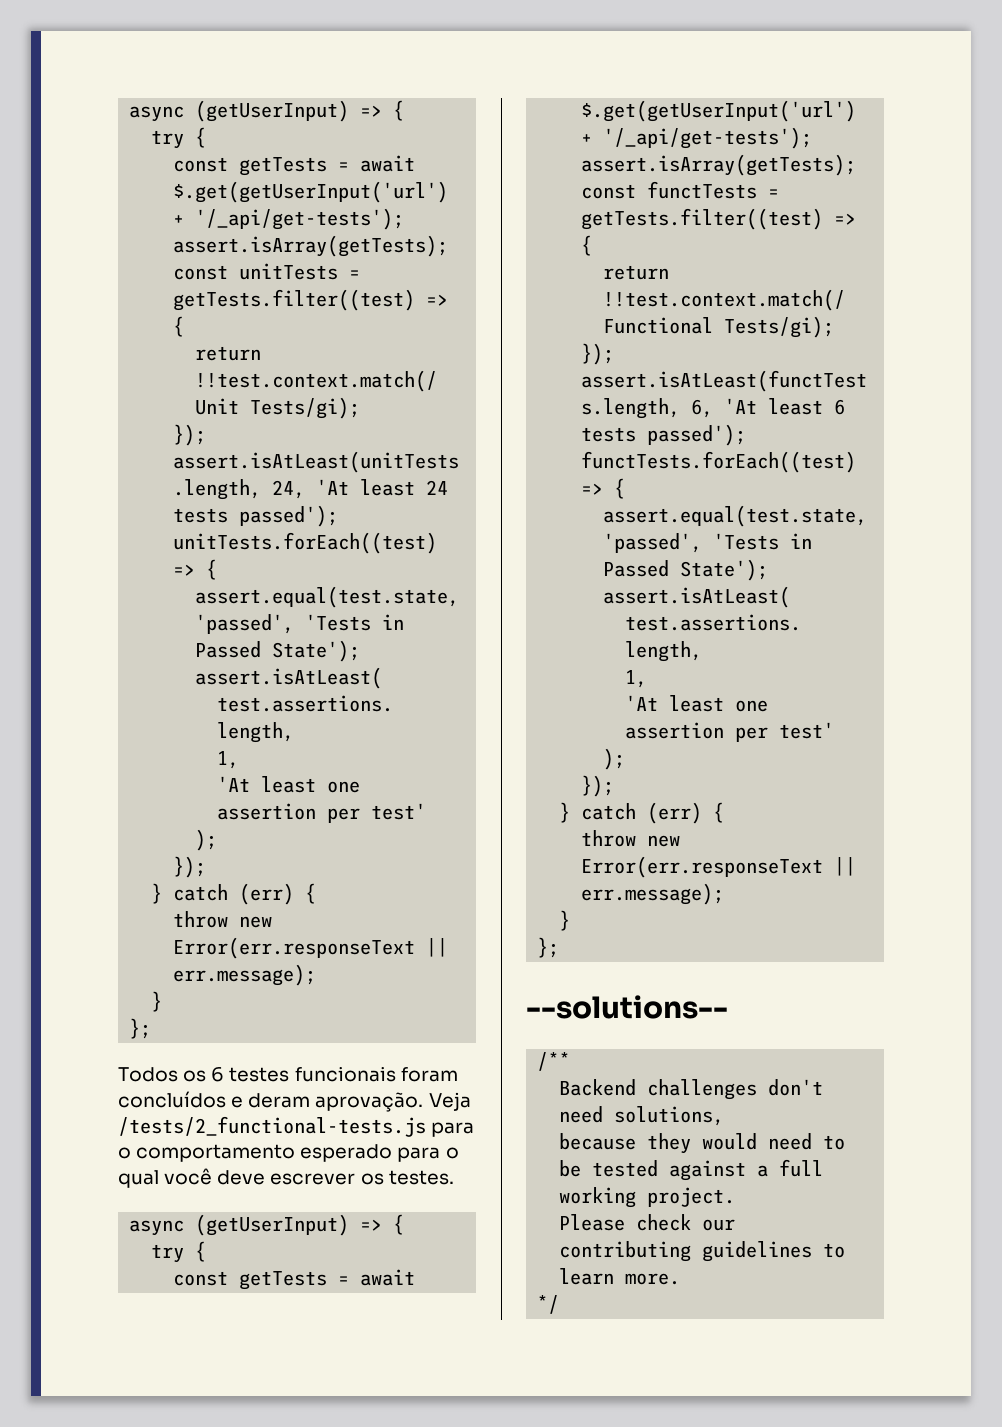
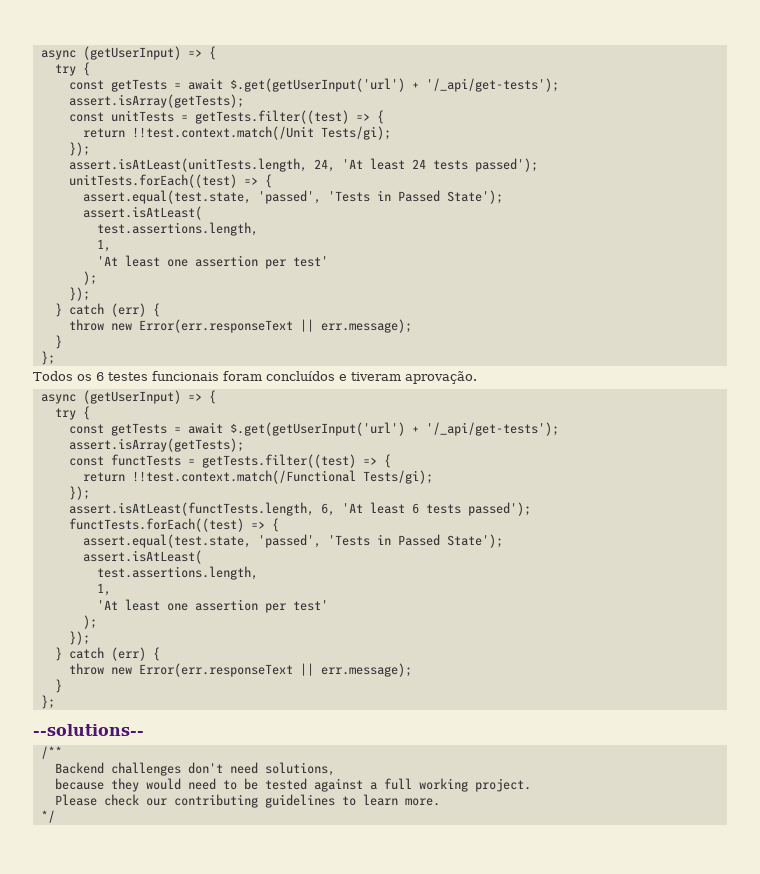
- Todos os 6 testes funcionais foram concluídos e deram aprovação. Veja /tests/2_functional-tests.js para o comportamento esperado para o qual você deve escrever os testes.
+ Todos os 6 testes funcionais foram concluídos e tiveram aprovação.

